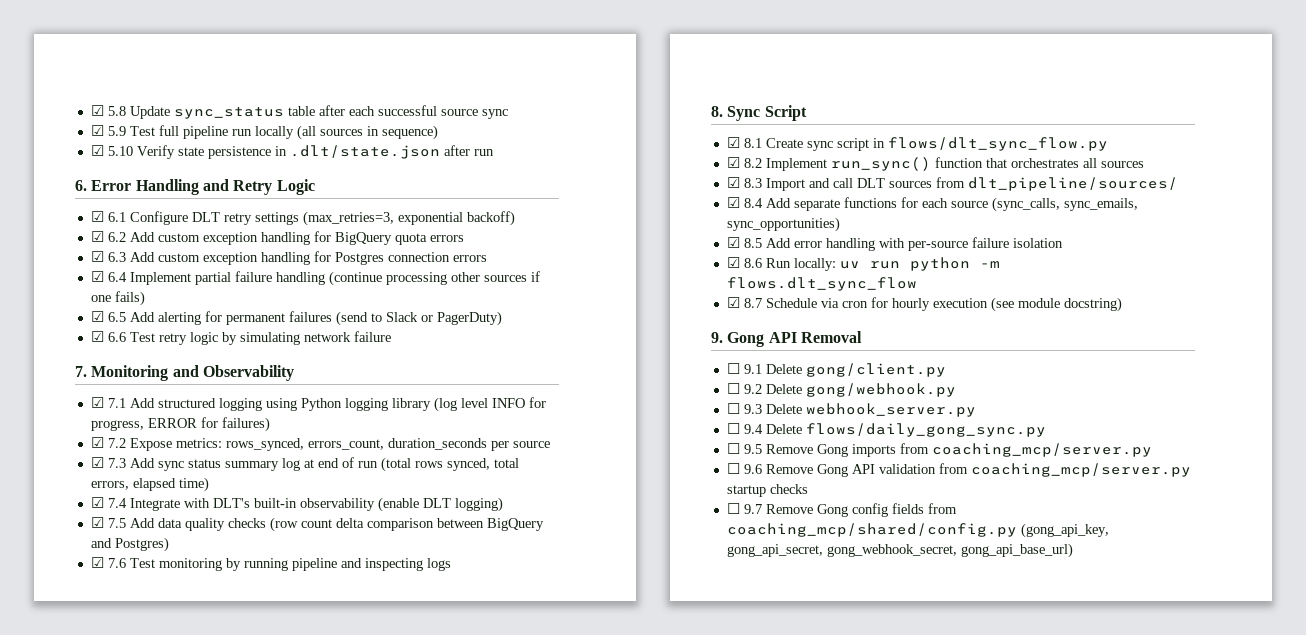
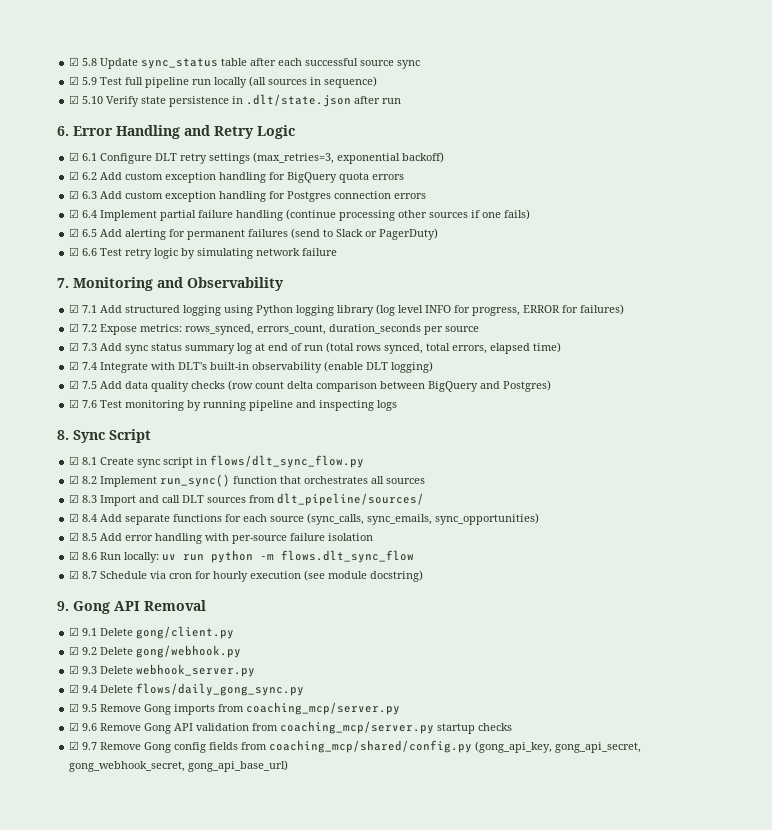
- ☐ 9.1 Delete gong/client.py
+ ☑ 9.1 Delete gong/client.py
- ☐ 9.2 Delete gong/webhook.py
+ ☑ 9.2 Delete gong/webhook.py
- ☐ 9.3 Delete webhook_server.py
+ ☑ 9.3 Delete webhook_server.py
- ☐ 9.4 Delete flows/daily_gong_sync.py
+ ☑ 9.4 Delete flows/daily_gong_sync.py
- ☐ 9.5 Remove Gong imports from coaching_mcp/server.py
+ ☑ 9.5 Remove Gong imports from coaching_mcp/server.py
- ☐ 9.6 Remove Gong API validation from coaching_mcp/server.py startup checks
+ ☑ 9.6 Remove Gong API validation from coaching_mcp/server.py startup checks
- ☐ 9.7 Remove Gong config fields from coaching_mcp/shared/config.py (gong_api_key, gong_api_secret, gong_webhook_secret, gong_api_base_url)
+ ☑ 9.7 Remove Gong config fields from coaching_mcp/shared/config.py (gong_api_key, gong_api_secret, gong_webhook_secret, gong_api_base_url)

